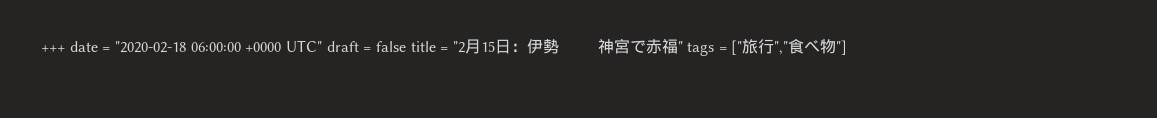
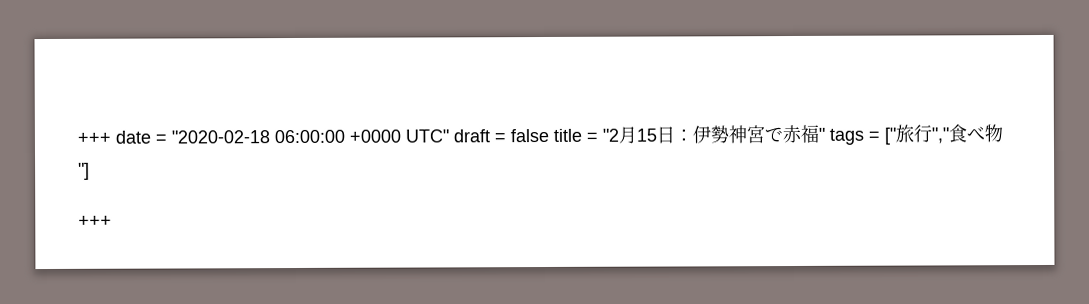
  +++ date = "2020-02-18 06:00:00 +0000 UTC" draft = false title = "2月15日：伊勢神宮で赤福" tags = ["旅行","食べ物"]
+ +++

